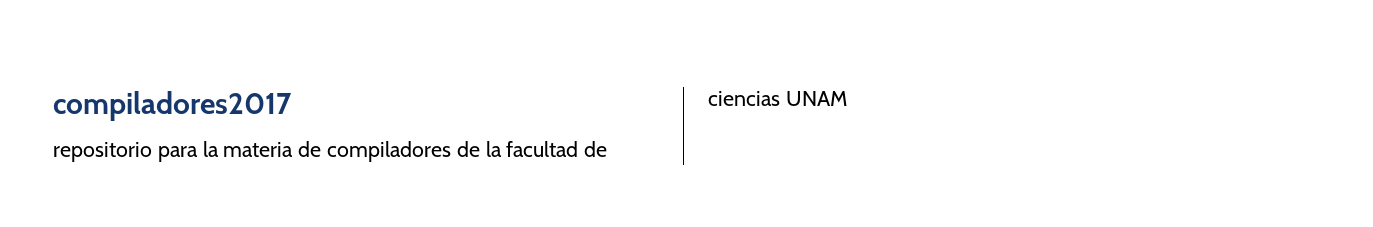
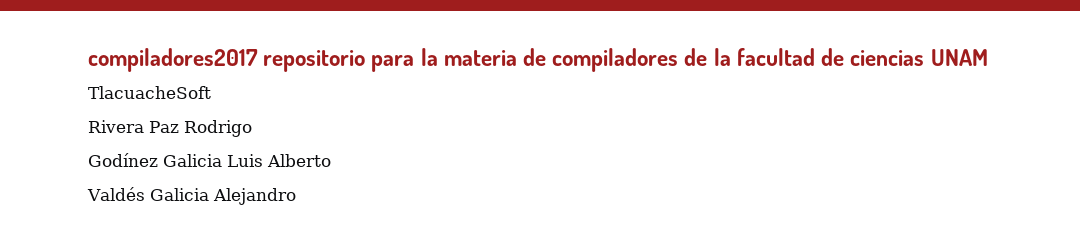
- compiladores2017
- repositorio para la materia de compiladores de la facultad de ciencias UNAM
+ compiladores2017 repositorio para la materia de compiladores de la facultad de ciencias UNAM
+ TlacuacheSoft
+ Rivera Paz Rodrigo
+ Godínez Galicia Luis Alberto
+ Valdés Galicia Alejandro

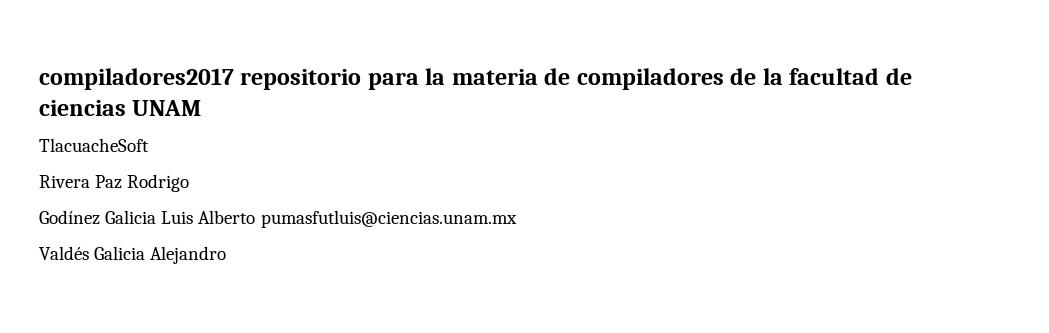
- Godínez Galicia Luis Alberto
+ Godínez Galicia Luis Alberto pumasfutluis@ciencias.unam.mx

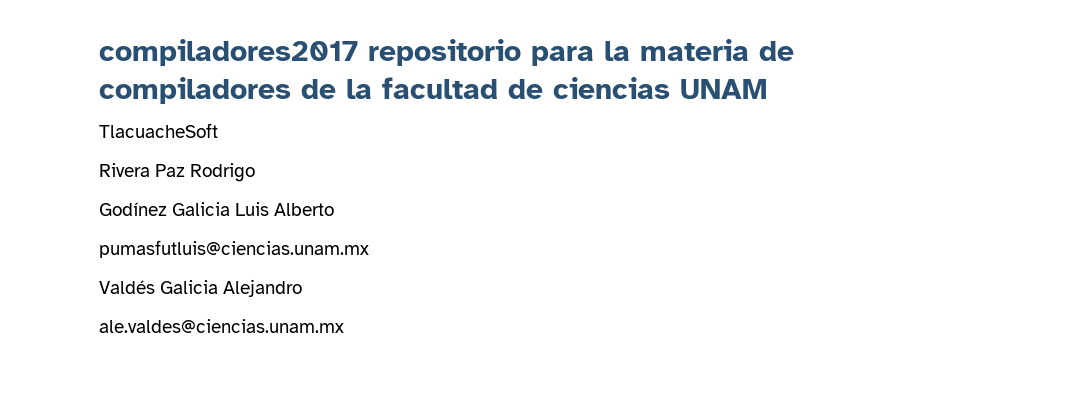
- Godínez Galicia Luis Alberto pumasfutluis@ciencias.unam.mx
+ Godínez Galicia Luis Alberto
+ pumasfutluis@ciencias.unam.mx
+ ale.valdes@ciencias.unam.mx

